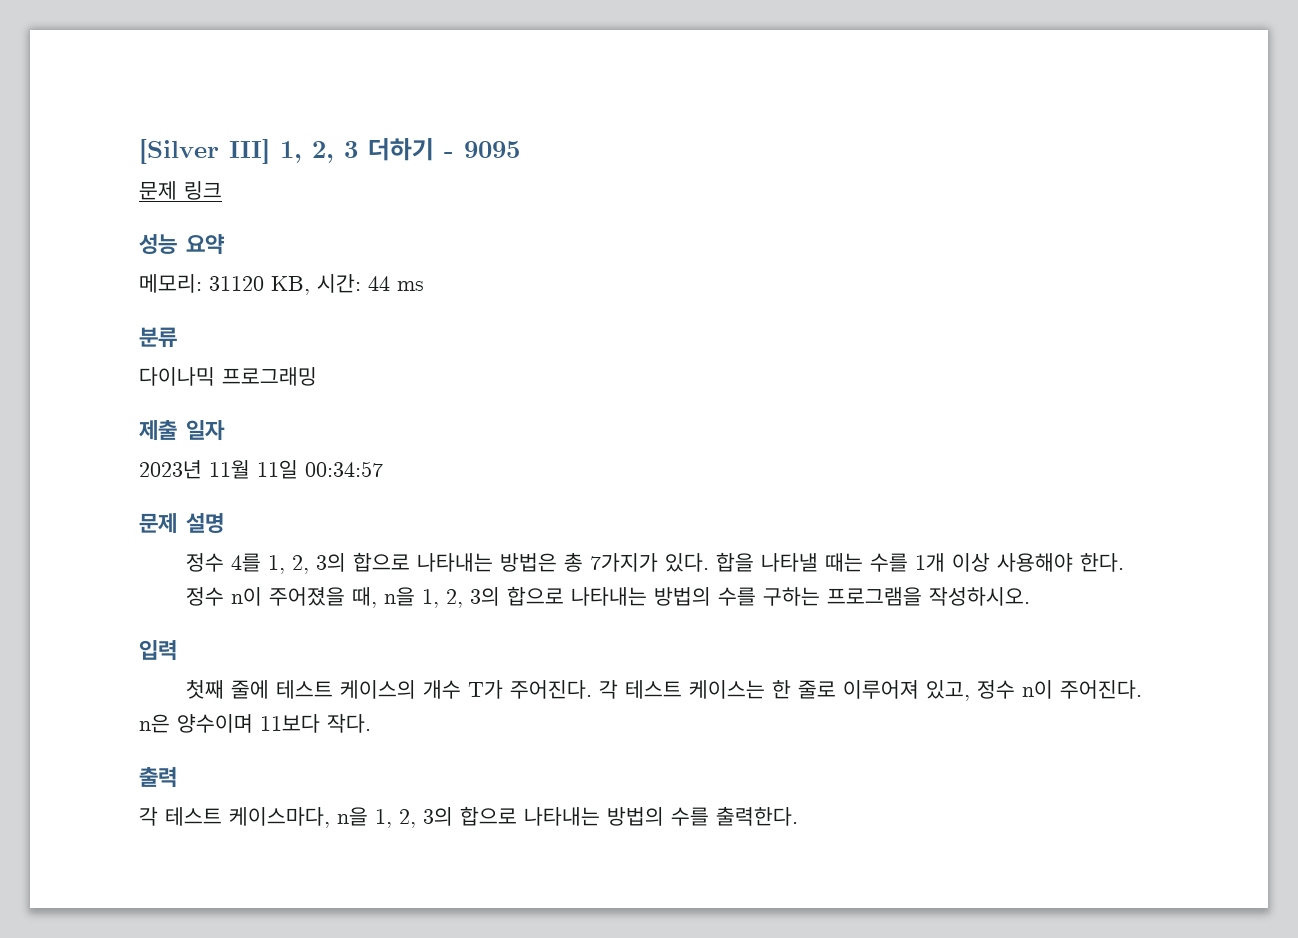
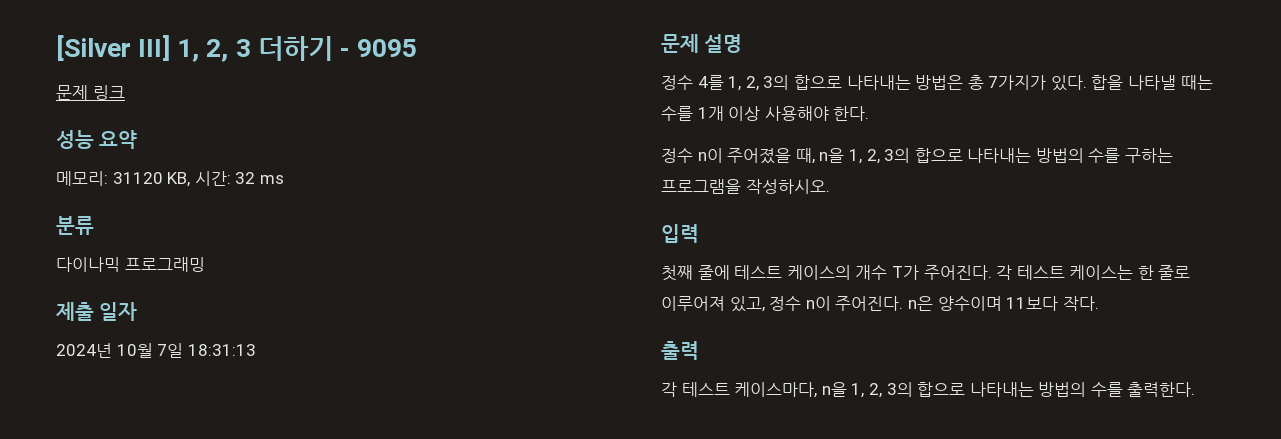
- 메모리: 31120 KB, 시간: 44 ms
+ 메모리: 31120 KB, 시간: 32 ms
- 2023년 11월 11일 00:34:57
+ 2024년 10월 7일 18:31:13

